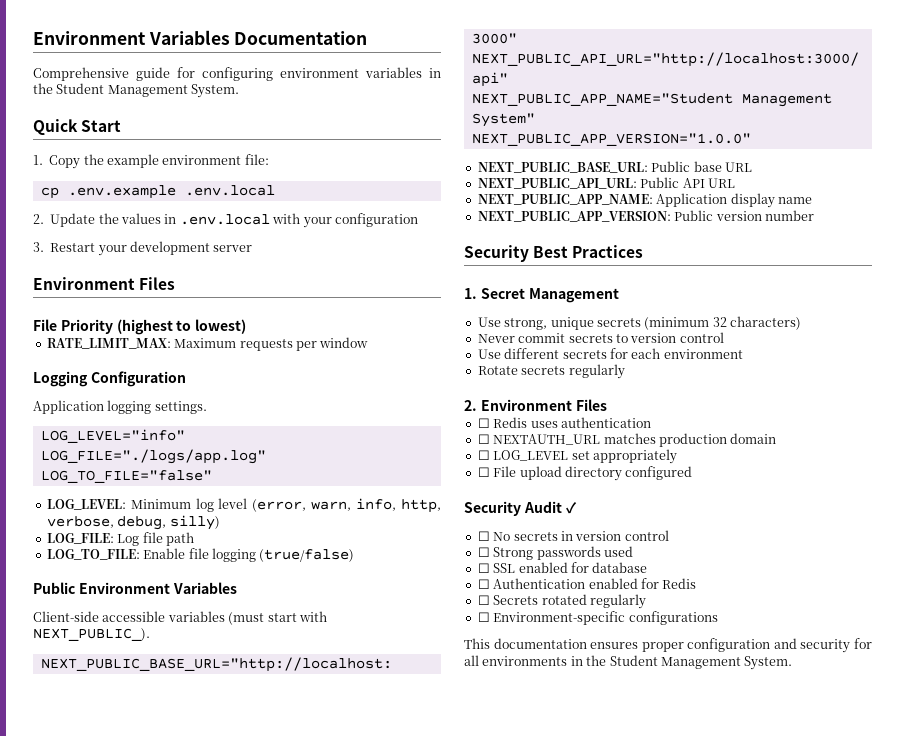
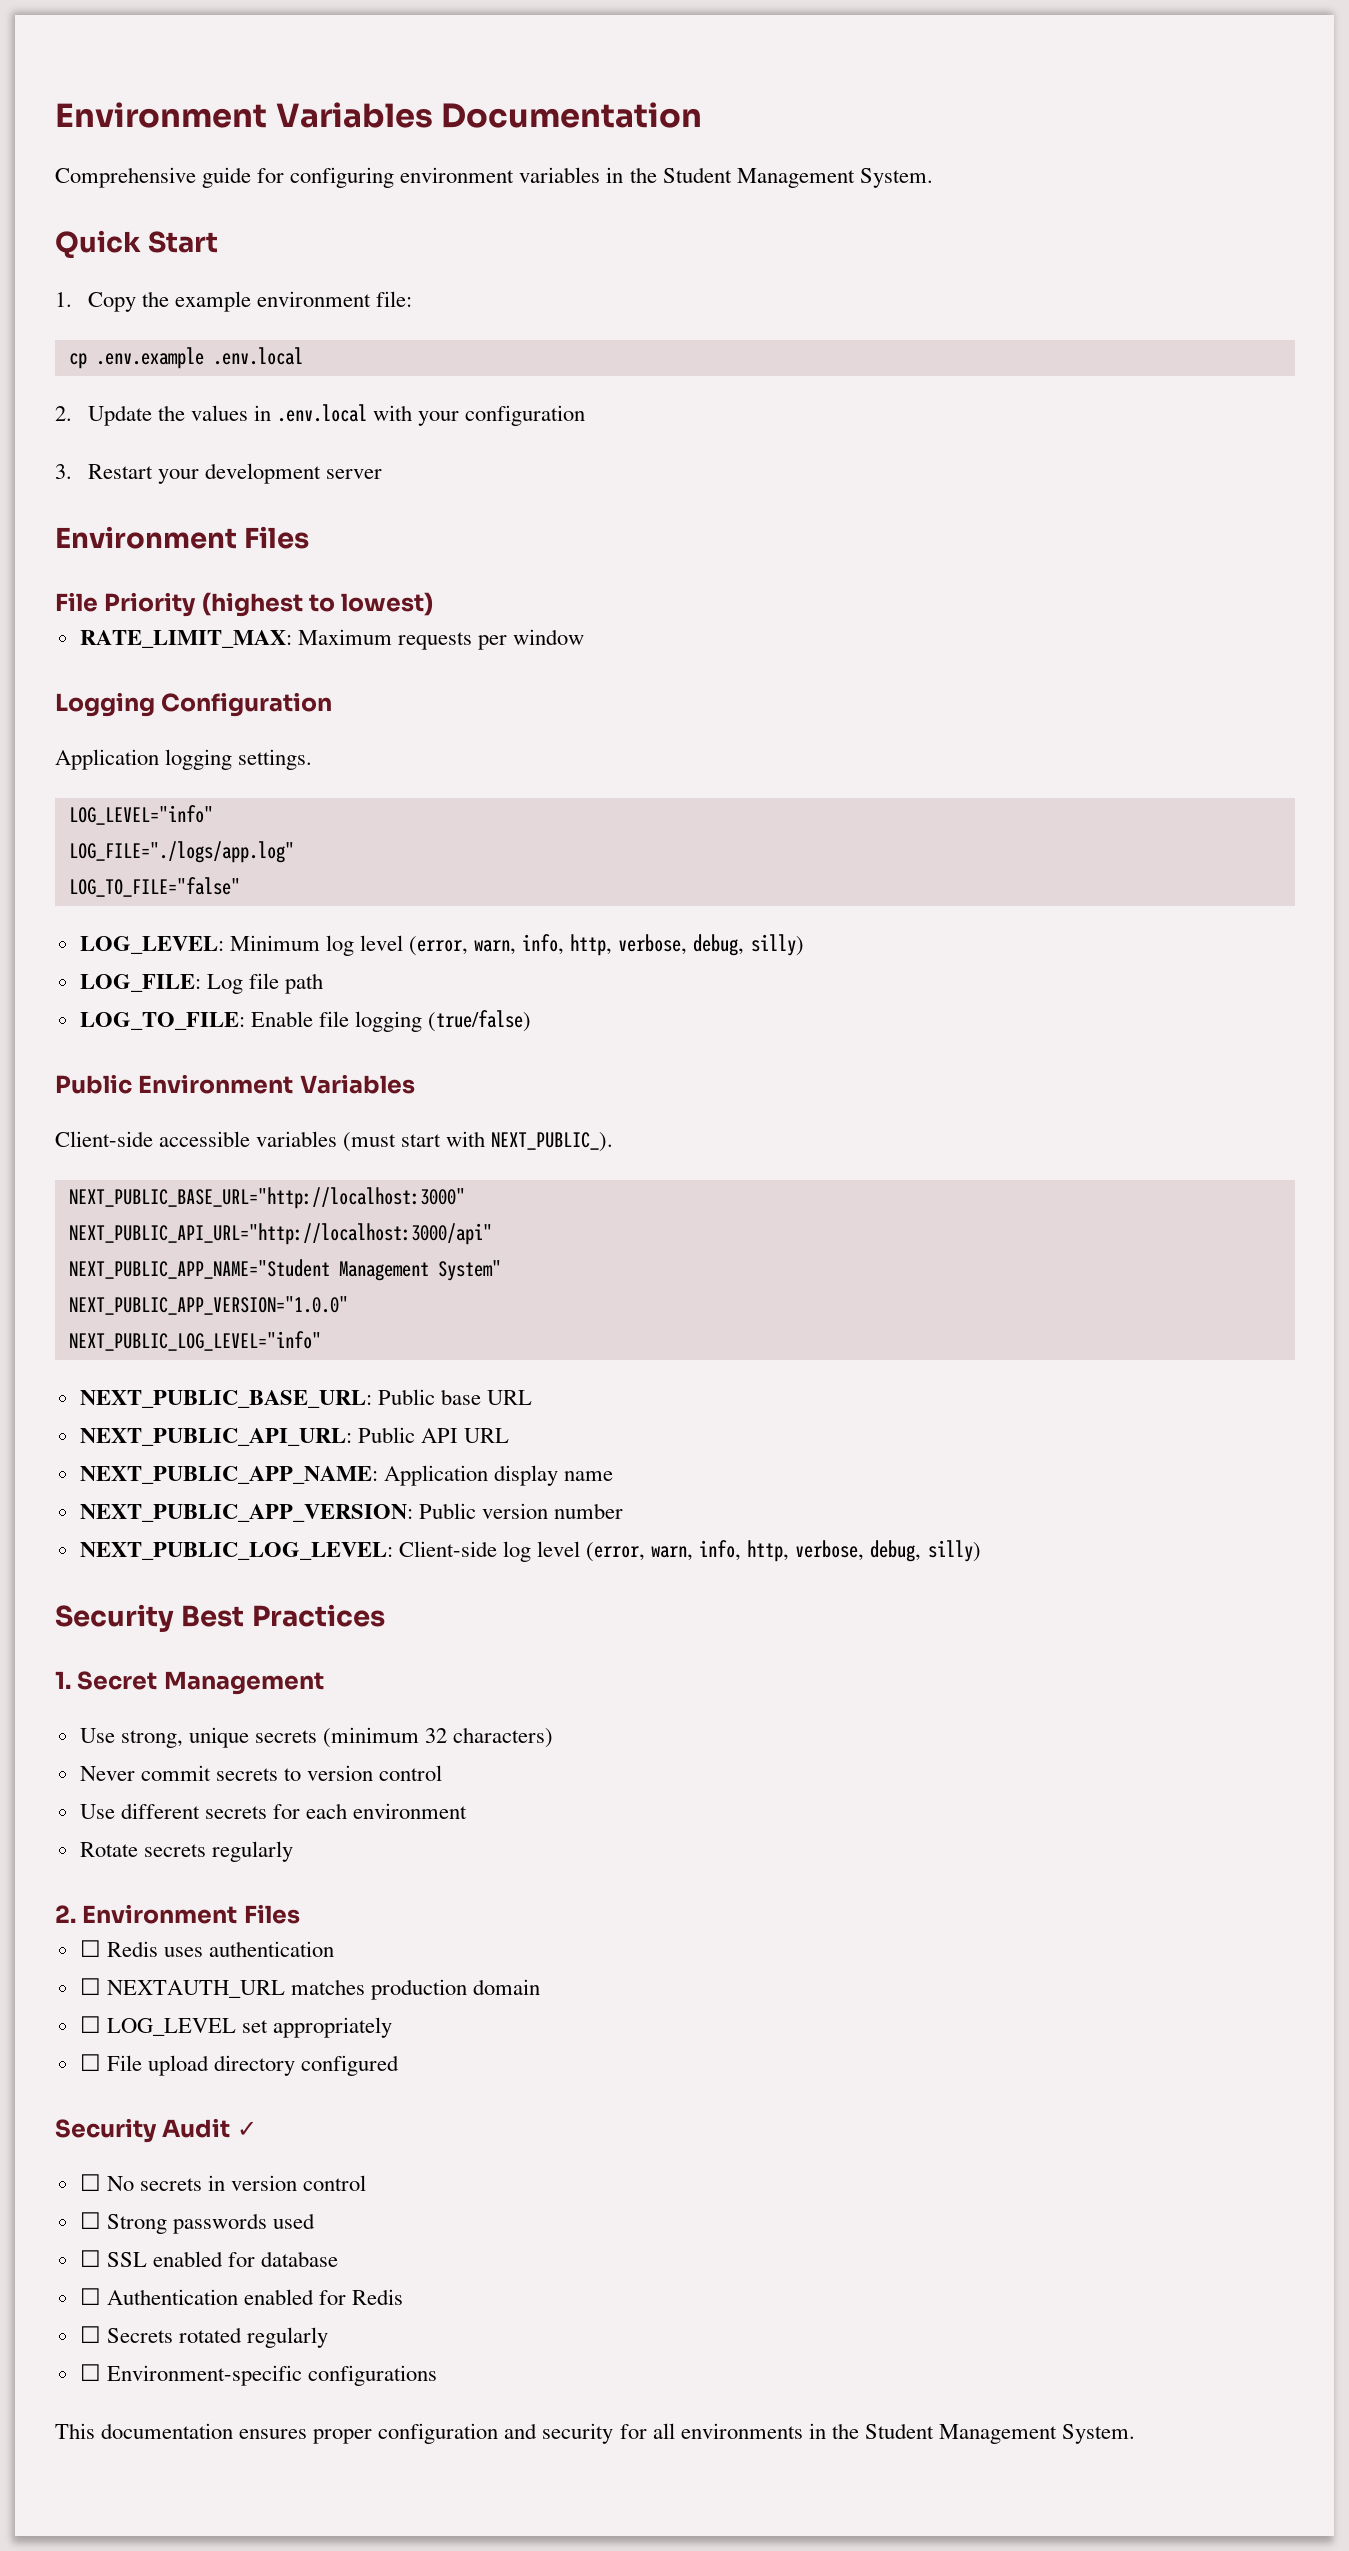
+ NEXT_PUBLIC_LOG_LEVEL="info"
+ NEXT_PUBLIC_LOG_LEVEL: Client-side log level (error, warn, info, http, verbose, debug, silly)

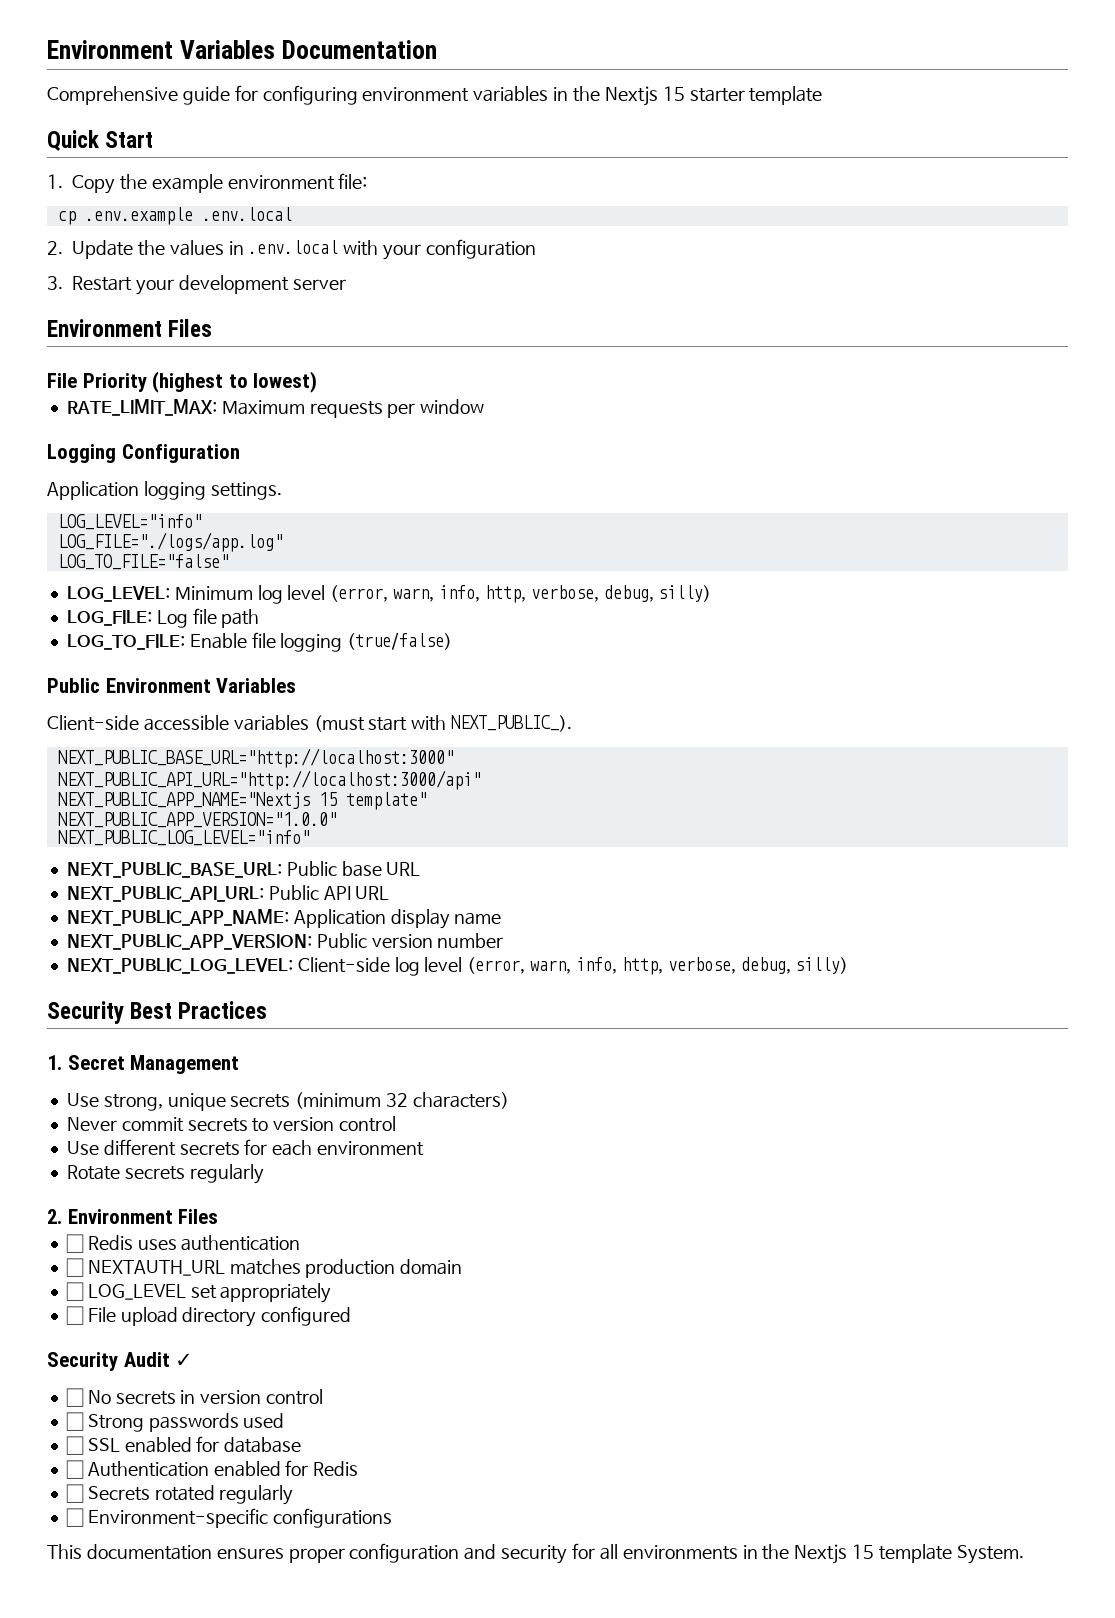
- Comprehensive guide for configuring environment variables in the Student Management System.
+ Comprehensive guide for configuring environment variables in the Nextjs 15 starter template
- NEXT_PUBLIC_APP_NAME="Student Management System"
+ NEXT_PUBLIC_APP_NAME="Nextjs 15 template"
- This documentation ensures proper configuration and security for all environments in the Student Management System.
+ This documentation ensures proper configuration and security for all environments in the Nextjs 15 template System.

